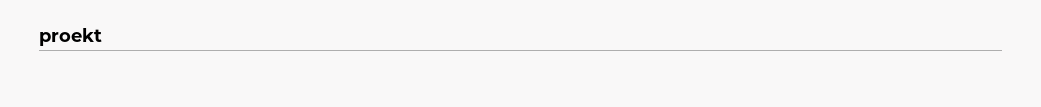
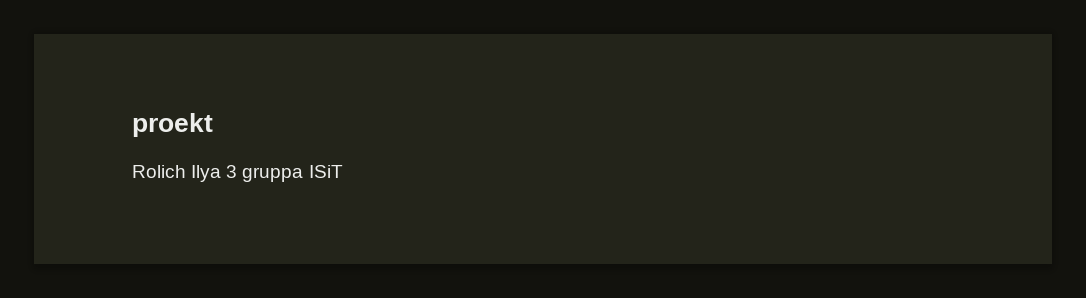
+ Rolich Ilya 3 gruppa ISiT

